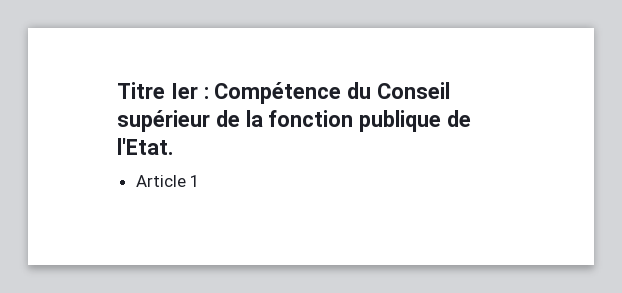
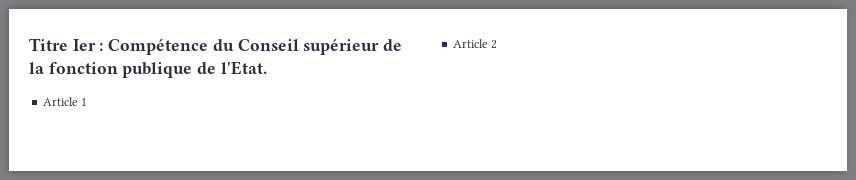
+ Article 2

